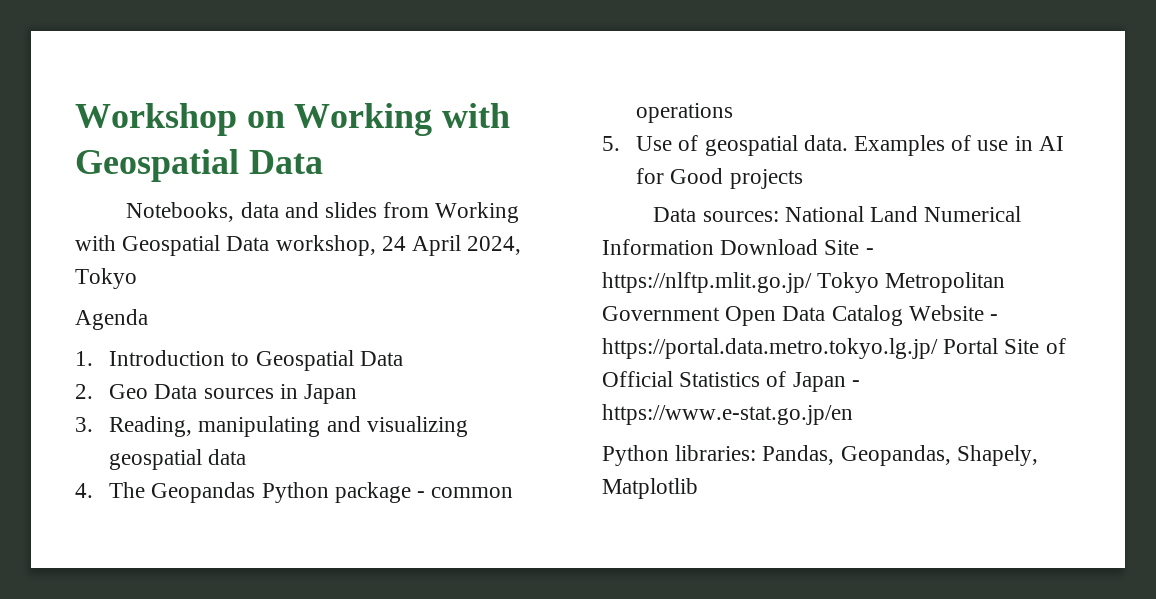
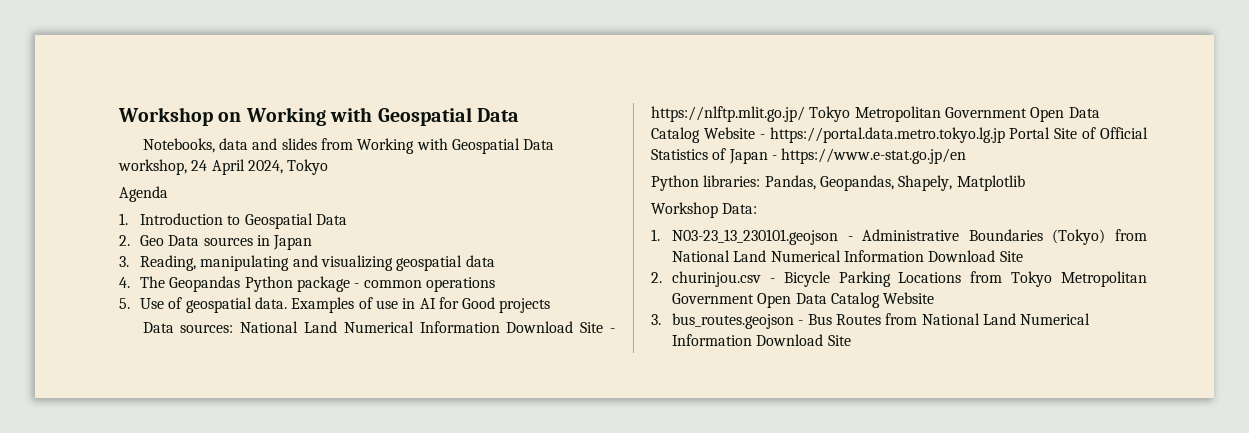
- Data sources: National Land Numerical Information Download Site - https://nlftp.mlit.go.jp/ Tokyo Metropolitan Government Open Data Catalog Website - https://portal.data.metro.tokyo.lg.jp/ Portal Site of Official Statistics of Japan - https://www.e-stat.go.jp/en
+ Data sources: National Land Numerical Information Download Site - https://nlftp.mlit.go.jp/ Tokyo Metropolitan Government Open Data Catalog Website - https://portal.data.metro.tokyo.lg.jp Portal Site of Official Statistics of Japan - https://www.e-stat.go.jp/en
+ Workshop Data:
+ 1. N03-23_13_230101.geojson - Administrative Boundaries (Tokyo) from National Land Numerical Information Download Site
+ 2. churinjou.csv - Bicycle Parking Locations from Tokyo Metropolitan Government Open Data Catalog Website
+ 3. bus_routes.geojson - Bus Routes from National Land Numerical Information Download Site

